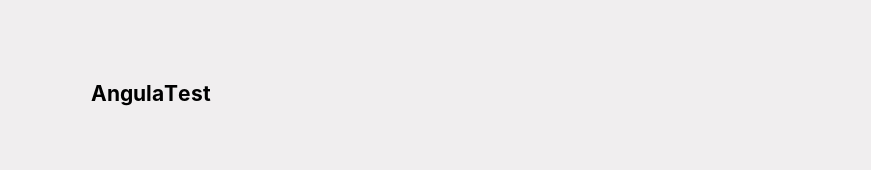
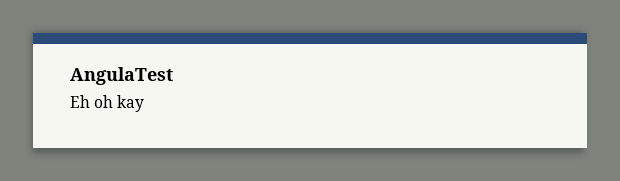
+ Eh oh kay

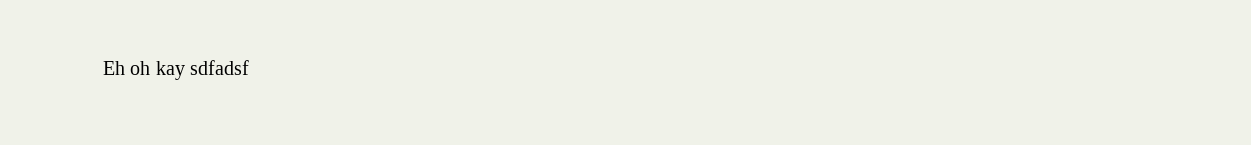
- AngulaTest
- Eh oh kay
+ Eh oh kay sdfadsf

